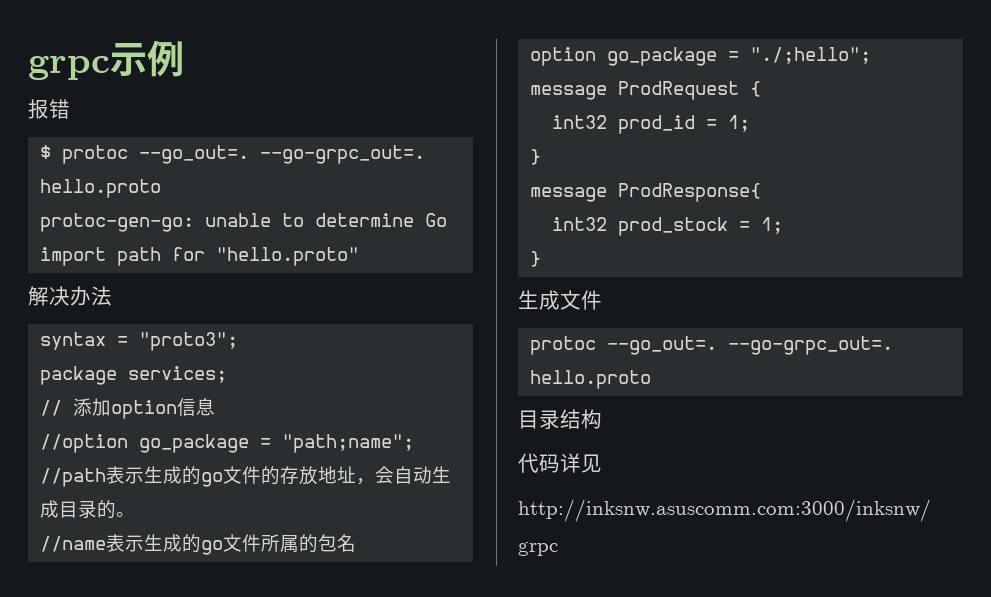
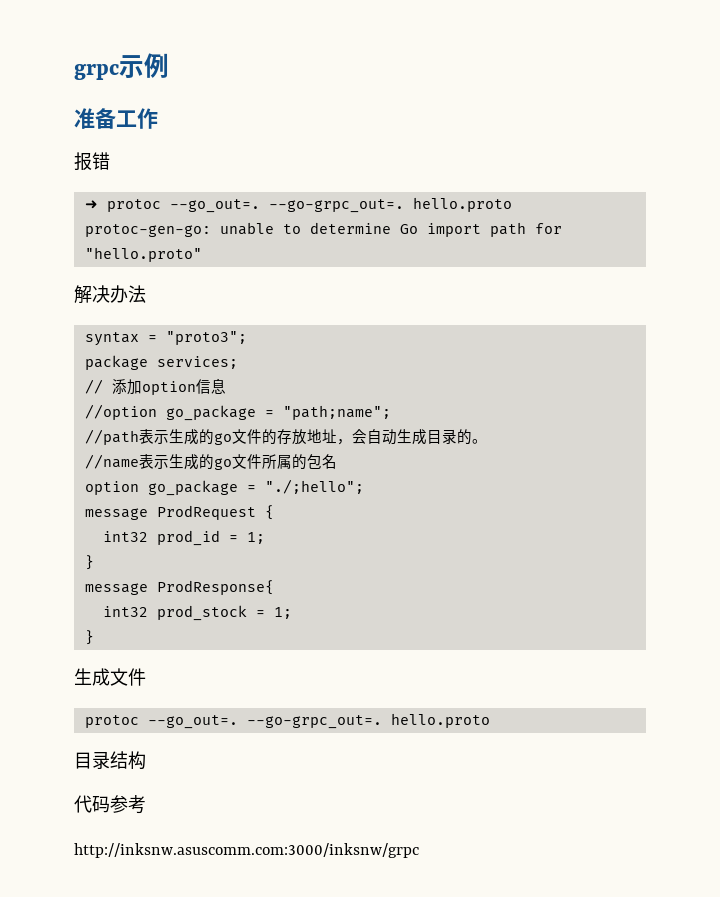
+ 准备工作
- $ protoc --go_out=.
+ ➜ protoc --go_out=.
- 代码详见
+ 代码参考

